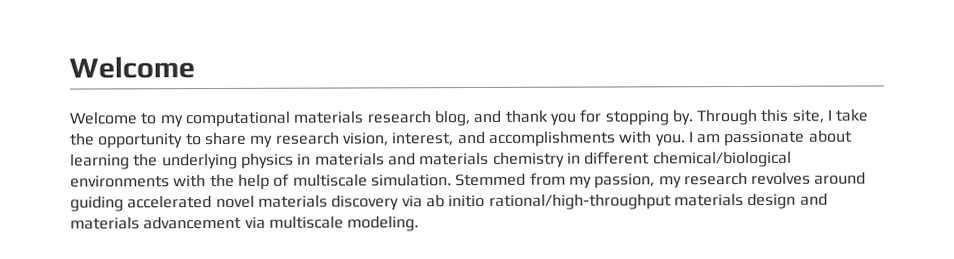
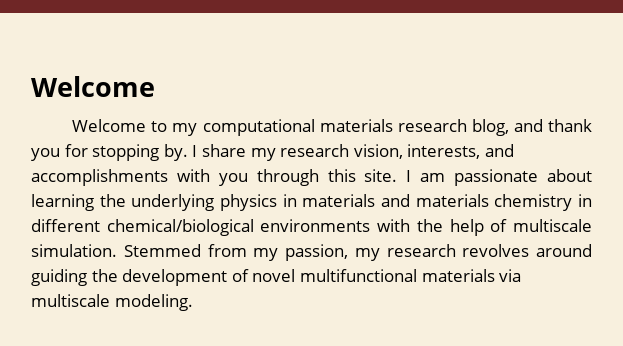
- Through this site, I take the opportunity to share my research vision, interest, and accomplishments with you.
+ I share my research vision, interests, and accomplishments with you through this site.
- Stemmed from my passion, my research revolves around guiding accelerated novel materials discovery via ab initio rational/high-throughput materials design and materials advancement via multiscale modeling.
+ Stemmed from my passion, my research revolves around guiding the development of novel multifunctional materials via multiscale modeling.

